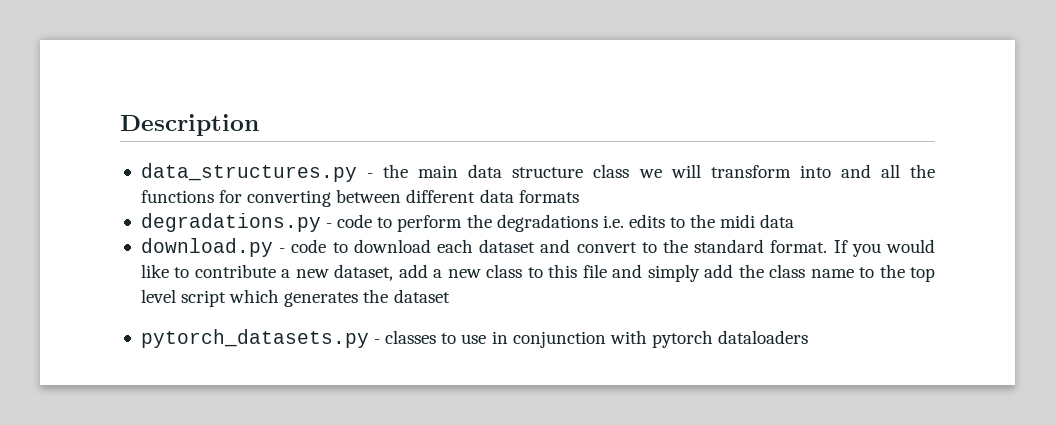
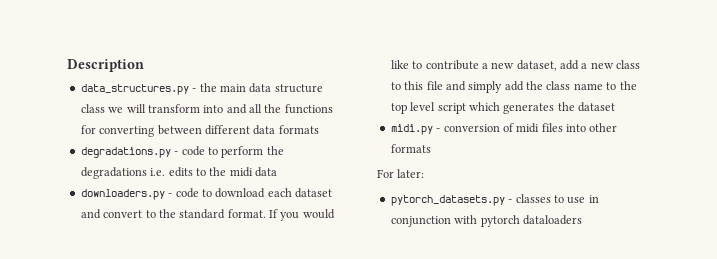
- download.py - code to download each dataset and convert to the standard format.
+ downloaders.py - code to download each dataset and convert to the standard format.
+ midi.py - conversion of midi files into other formats
+ For later:

